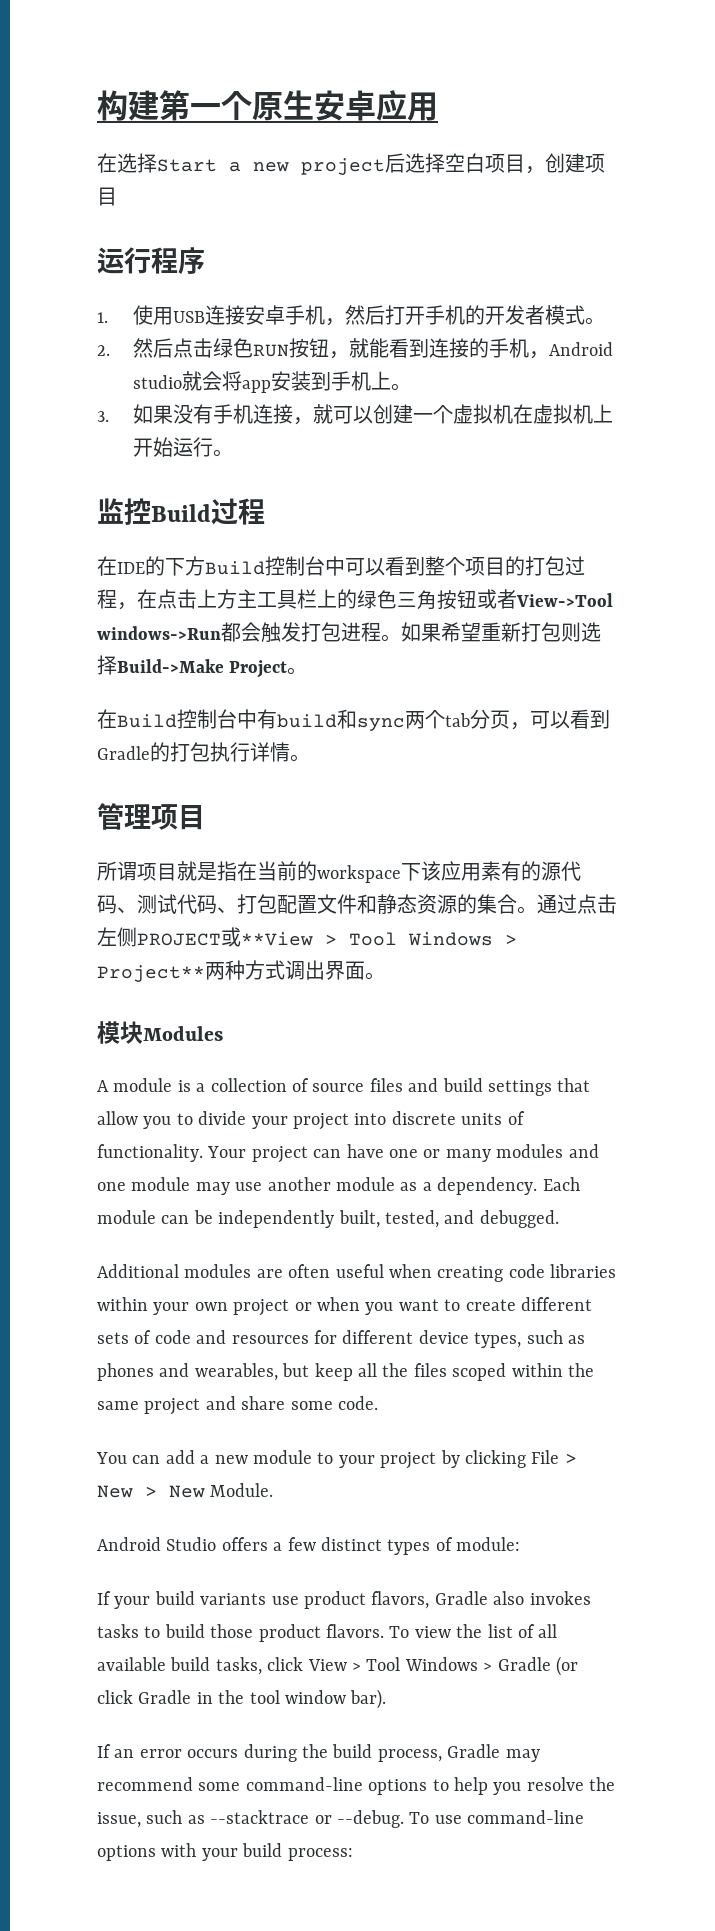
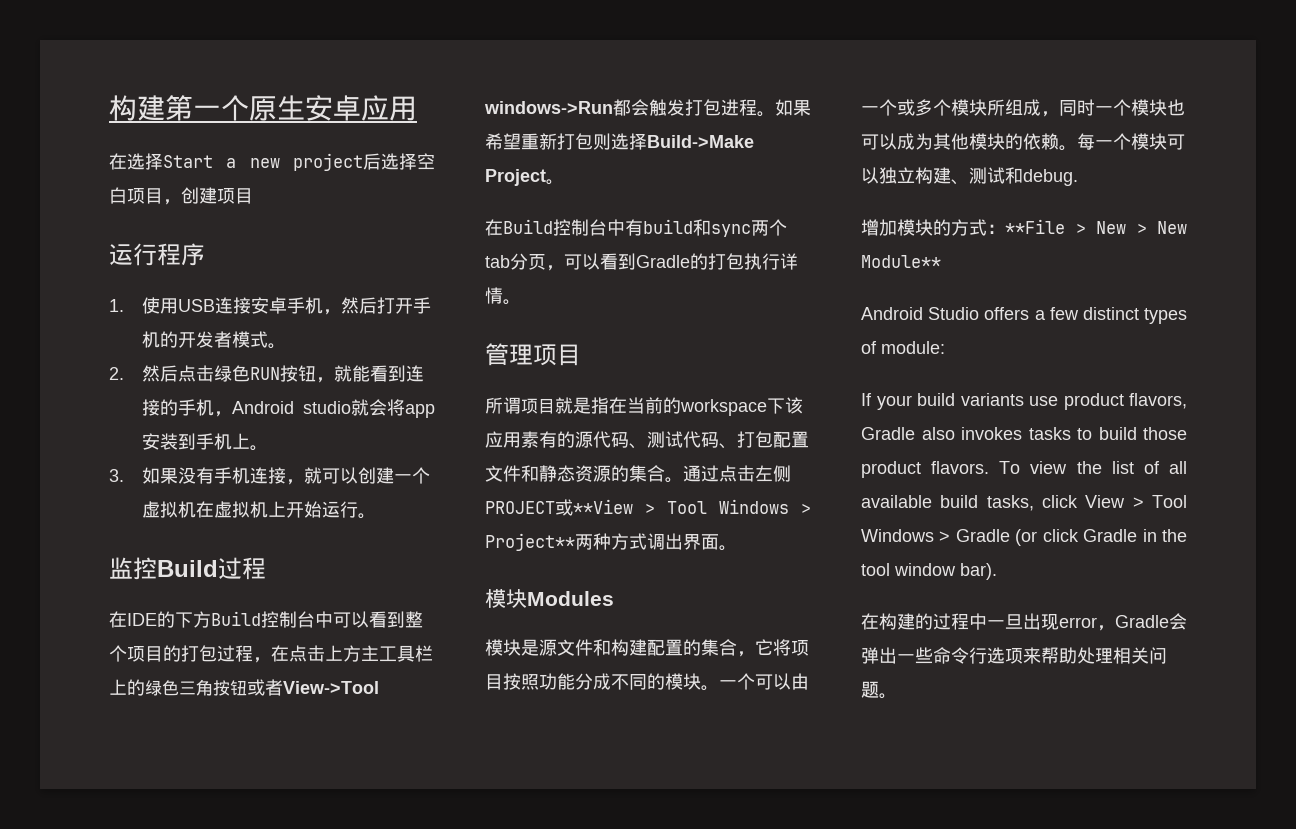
- A module is a collection of source files and build settings that allow you to divide your project into discrete units of functionality. Your project can have one or many modules and one module may use another module as a dependency. Each module can be independently built, tested, and debugged.
- Additional modules are often useful when creating code libraries within your own project or when you want to create different sets of code and resources for different device types, such as phones and wearables, but keep all the files scoped within the same project and share some code.
- You can add a new module to your project by clicking File > New > New Module.
+ 模块是源文件和构建配置的集合，它将项目按照功能分成不同的模块。一个可以由一个或多个模块所组成，同时一个模块也可以成为其他模块的依赖。每一个模块可以独立构建、测试和debug.
+ 增加模块的方式：**File > New > New Module**
- If an error occurs during the build process, Gradle may recommend some command-line options to help you resolve the issue, such as --stacktrace or --debug. To use command-line options with your build process:
+ 在构建的过程中一旦出现error，Gradle会弹出一些命令行选项来帮助处理相关问题。

